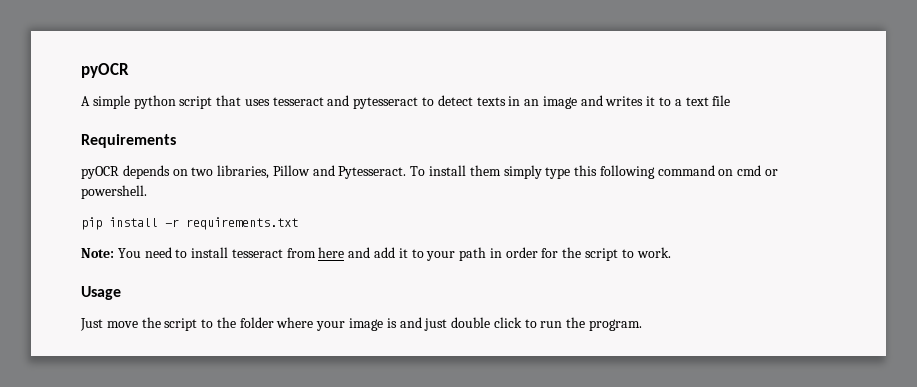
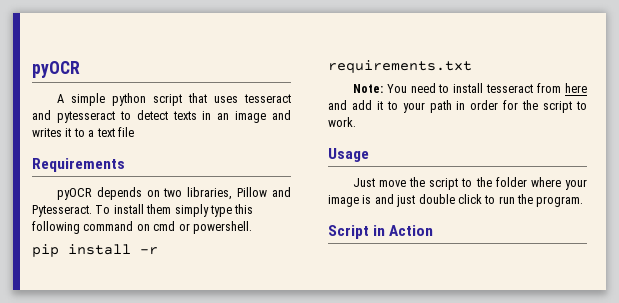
+ Script in Action

